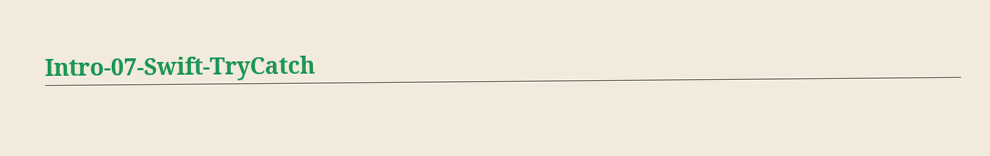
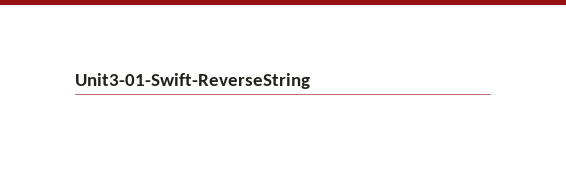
- Intro-07-Swift-TryCatch
+ Unit3-01-Swift-ReverseString

